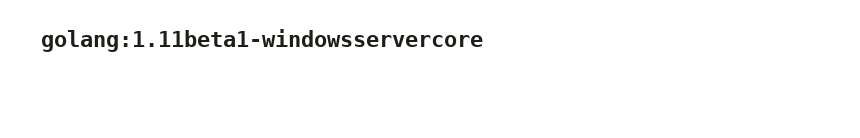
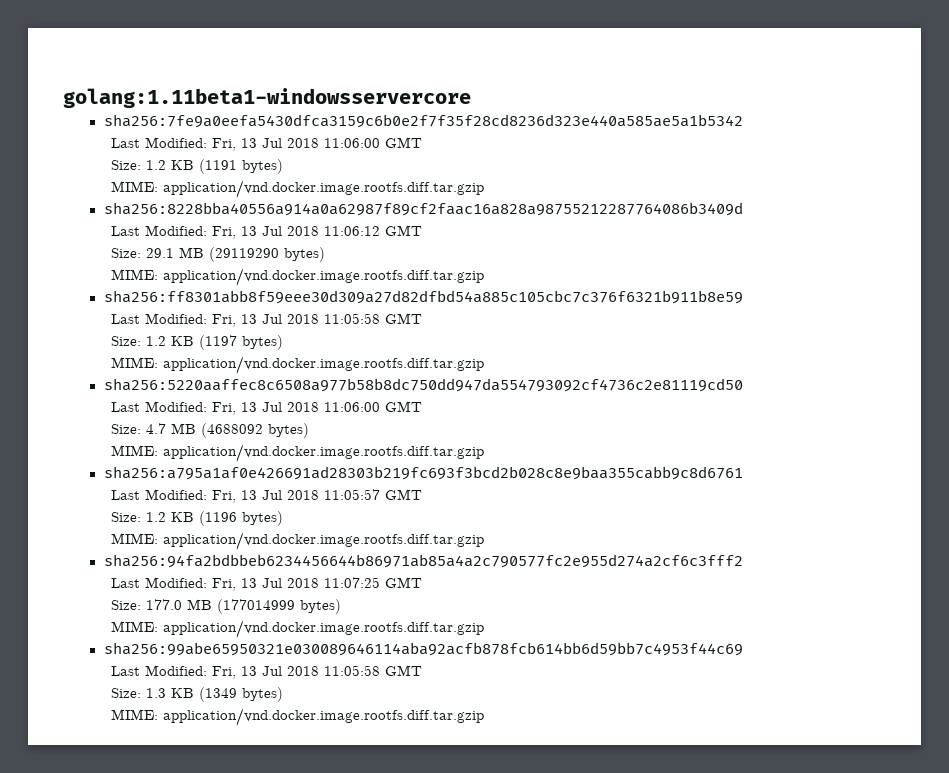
+ sha256:7fe9a0eefa5430dfca3159c6b0e2f7f35f28cd8236d323e440a585ae5a1b5342
+ Last Modified: Fri, 13 Jul 2018 11:06:00 GMT
+ Size: 1.2 KB (1191 bytes)
+ MIME: application/vnd.docker.image.rootfs.diff.tar.gzip
+ sha256:8228bba40556a914a0a62987f89cf2faac16a828a98755212287764086b3409d
+ Last Modified: Fri, 13 Jul 2018 11:06:12 GMT
+ Size: 29.1 MB (29119290 bytes)
+ MIME: application/vnd.docker.image.rootfs.diff.tar.gzip
+ sha256:ff8301abb8f59eee30d309a27d82dfbd54a885c105cbc7c376f6321b911b8e59
+ Last Modified: Fri, 13 Jul 2018 11:05:58 GMT
+ Size: 1.2 KB (1197 bytes)
+ MIME: application/vnd.docker.image.rootfs.diff.tar.gzip
+ sha256:5220aaffec8c6508a977b58b8dc750dd947da554793092cf4736c2e81119cd50
+ Last Modified: Fri, 13 Jul 2018 11:06:00 GMT
+ Size: 4.7 MB (4688092 bytes)
+ MIME: application/vnd.docker.image.rootfs.diff.tar.gzip
+ sha256:a795a1af0e426691ad28303b219fc693f3bcd2b028c8e9baa355cabb9c8d6761
+ Last Modified: Fri, 13 Jul 2018 11:05:57 GMT
+ Size: 1.2 KB (1196 bytes)
+ MIME: application/vnd.docker.image.rootfs.diff.tar.gzip
+ sha256:94fa2bdbbeb6234456644b86971ab85a4a2c790577fc2e955d274a2cf6c3fff2
+ Last Modified: Fri, 13 Jul 2018 11:07:25 GMT
+ Size: 177.0 MB (177014999 bytes)
+ MIME: application/vnd.docker.image.rootfs.diff.tar.gzip
+ sha256:99abe65950321e030089646114aba92acfb878fcb614bb6d59bb7c4953f44c69
+ Last Modified: Fri, 13 Jul 2018 11:05:58 GMT
+ Size: 1.3 KB (1349 bytes)
+ MIME: application/vnd.docker.image.rootfs.diff.tar.gzip

